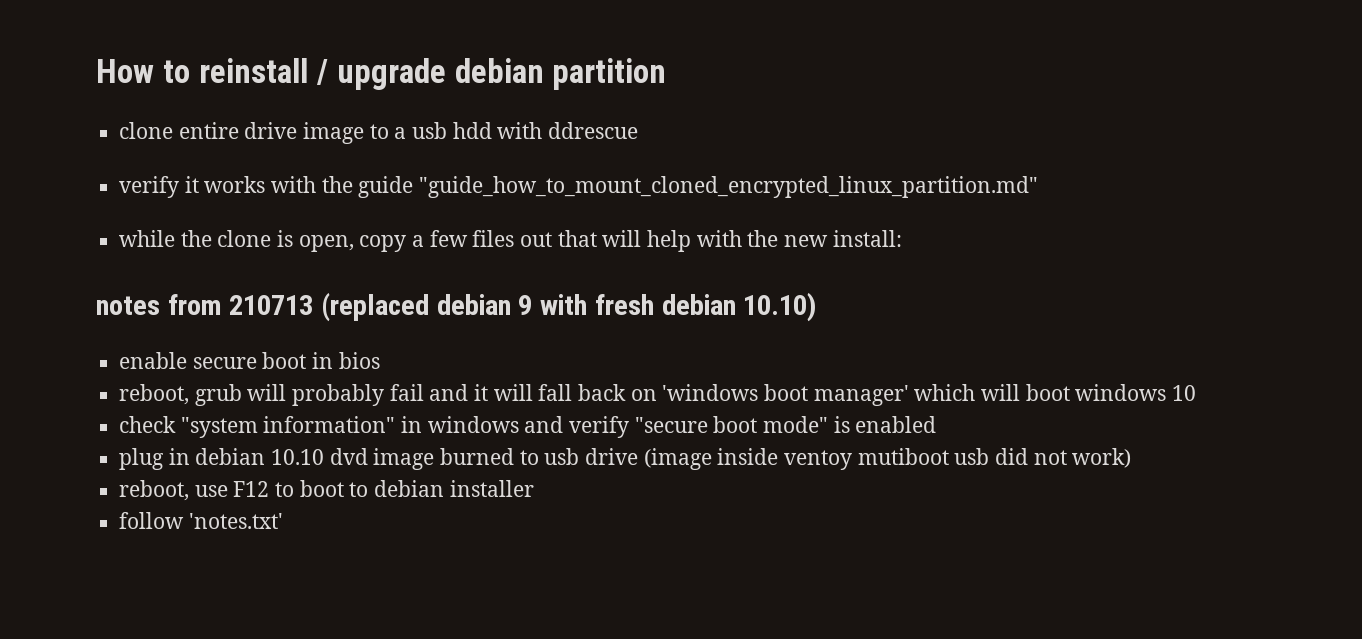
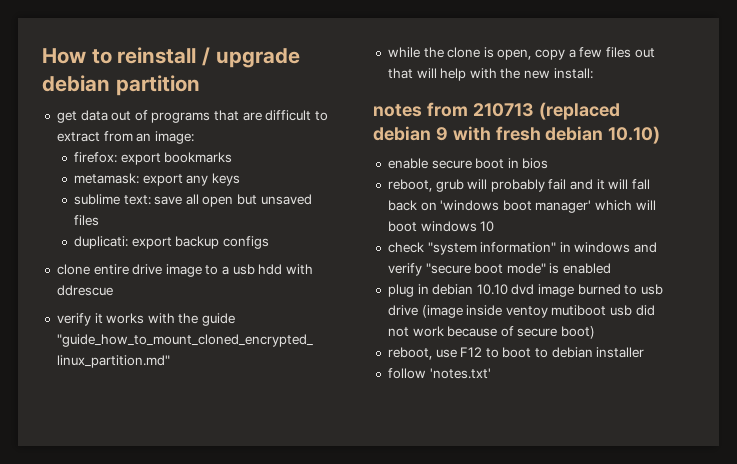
+ get data out of programs that are difficult to extract from an image:
+ firefox: export bookmarks
+ metamask: export any keys
+ sublime text: save all open but unsaved files
+ duplicati: export backup configs
- plug in debian 10.10 dvd image burned to usb drive (image inside ventoy mutiboot usb did not work)
+ plug in debian 10.10 dvd image burned to usb drive (image inside ventoy mutiboot usb did not work because of secure boot)

